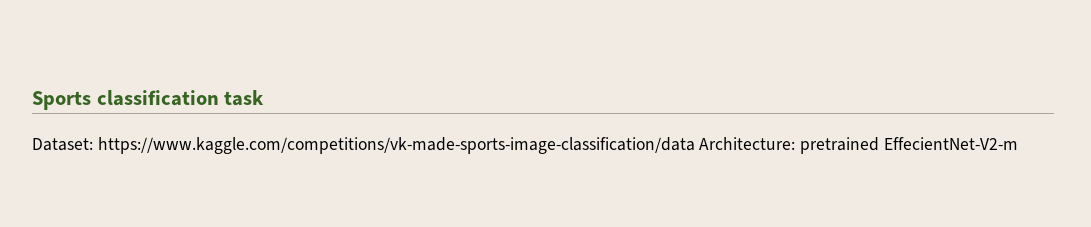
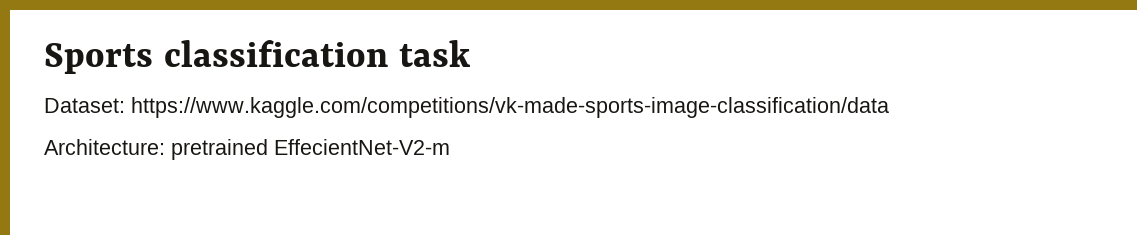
- Dataset: https://www.kaggle.com/competitions/vk-made-sports-image-classification/data Architecture: pretrained EffecientNet-V2-m
+ Dataset: https://www.kaggle.com/competitions/vk-made-sports-image-classification/data
+ Architecture: pretrained EffecientNet-V2-m

